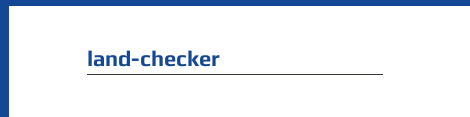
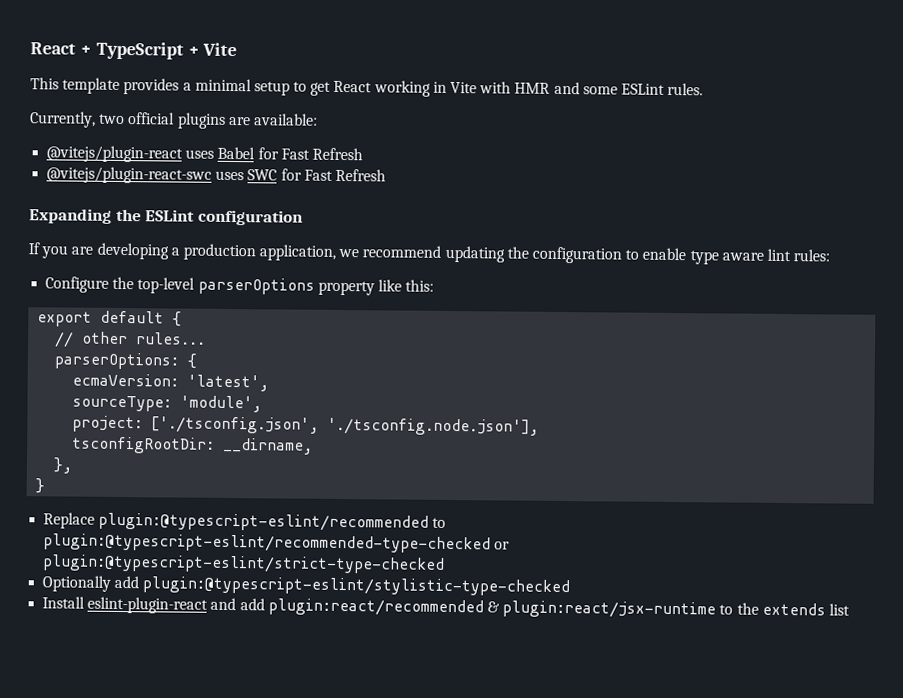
- land-checker
+ React + TypeScript + Vite
+ This template provides a minimal setup to get React working in Vite with HMR and some ESLint rules.
+ Currently, two official plugins are available:
+ @vitejs/plugin-react uses Babel for Fast Refresh
+ @vitejs/plugin-react-swc uses SWC for Fast Refresh
+ Expanding the ESLint configuration
+ If you are developing a production application, we recommend updating the configuration to enable type aware lint rules:
+ Configure the top-level parserOptions property like this:
+ export default {
+ // other rules...
+ parserOptions: {
+ ecmaVersion: 'latest',
+ sourceType: 'module',
+ project: ['./tsconfig.json', './tsconfig.node.json'],
+ tsconfigRootDir: __dirname,
+ },
+ }
+ Replace plugin:@typescript-eslint/recommended to plugin:@typescript-eslint/recommended-type-checked or plugin:@typescript-eslint/strict-type-checked
+ Optionally add plugin:@typescript-eslint/stylistic-type-checked
+ Install eslint-plugin-react and add plugin:react/recommended & plugin:react/jsx-runtime to the extends list

